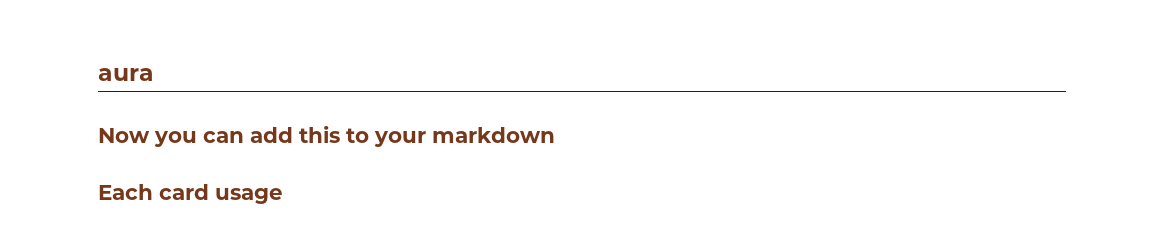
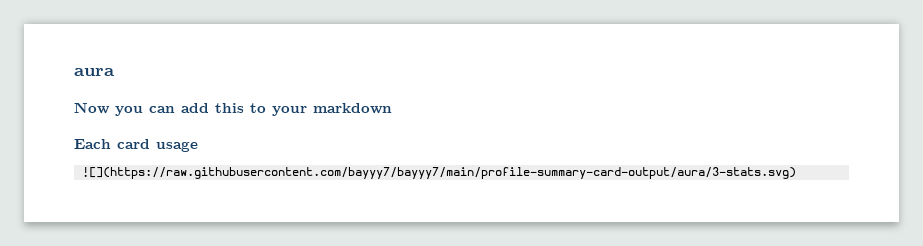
+ ![](https://raw.githubusercontent.com/bayyy7/bayyy7/main/profile-summary-card-output/aura/3-stats.svg)

